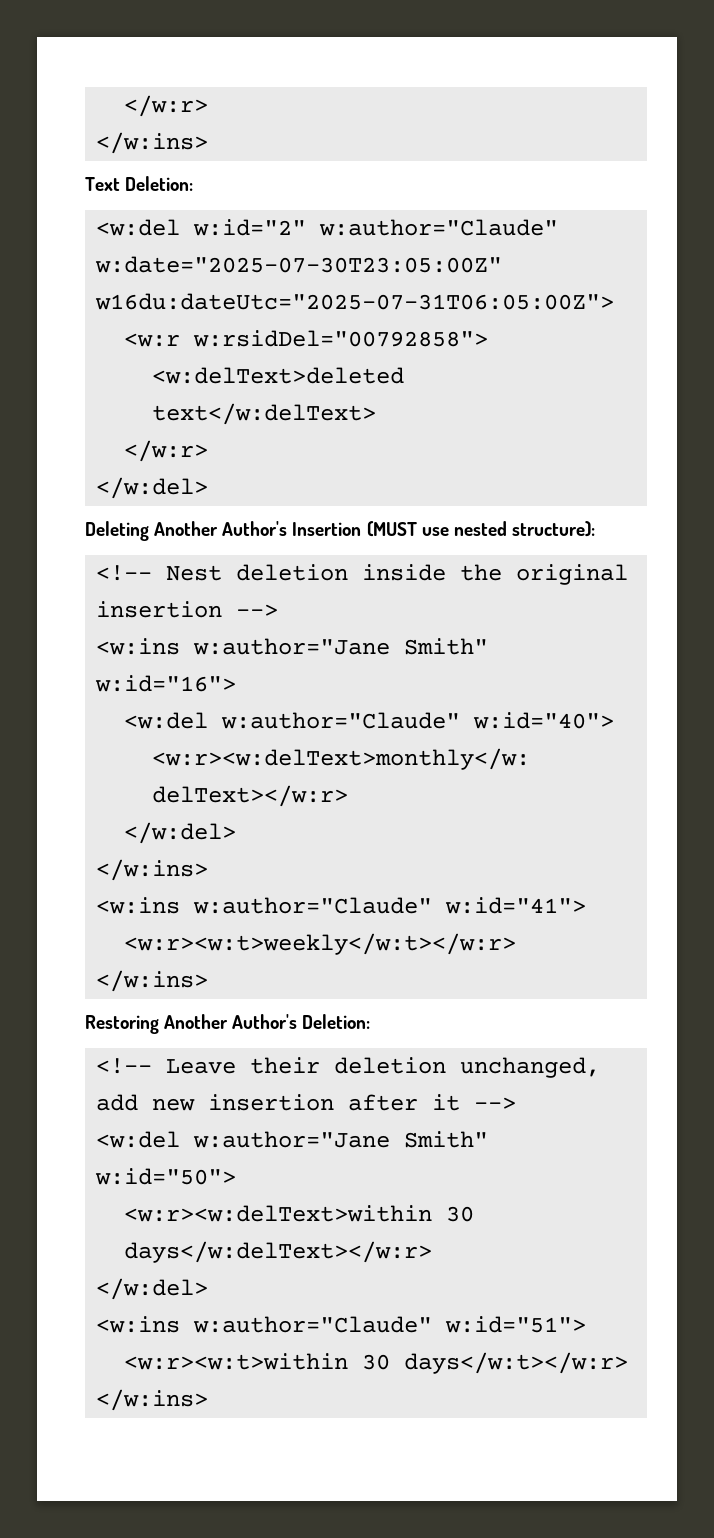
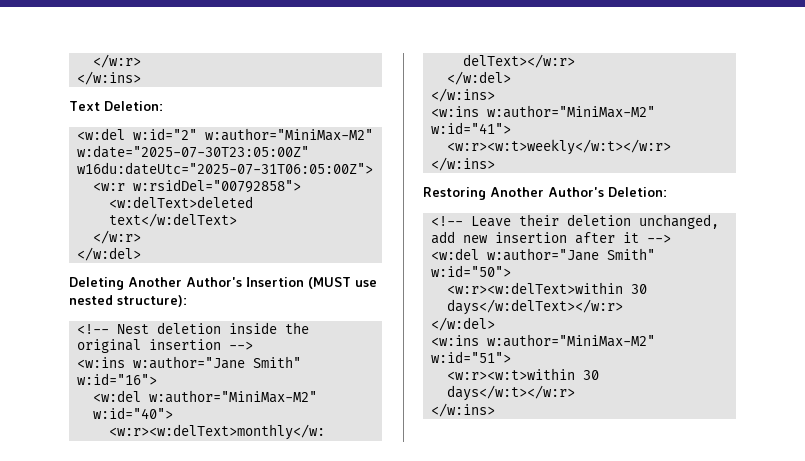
- <w:del w:id="2" w:author="Claude" w:date="2025-07-30T23:05:00Z" w16du:dateUtc="2025-07-31T06:05:00Z">
+ <w:del w:id="2" w:author="MiniMax-M2" w:date="2025-07-30T23:05:00Z" w16du:dateUtc="2025-07-31T06:05:00Z">
- <w:del w:author="Claude" w:id="40">
+ <w:del w:author="MiniMax-M2" w:id="40">
- <w:ins w:author="Claude" w:id="41">
+ <w:ins w:author="MiniMax-M2" w:id="41">
- <w:ins w:author="Claude" w:id="51">
+ <w:ins w:author="MiniMax-M2" w:id="51">

